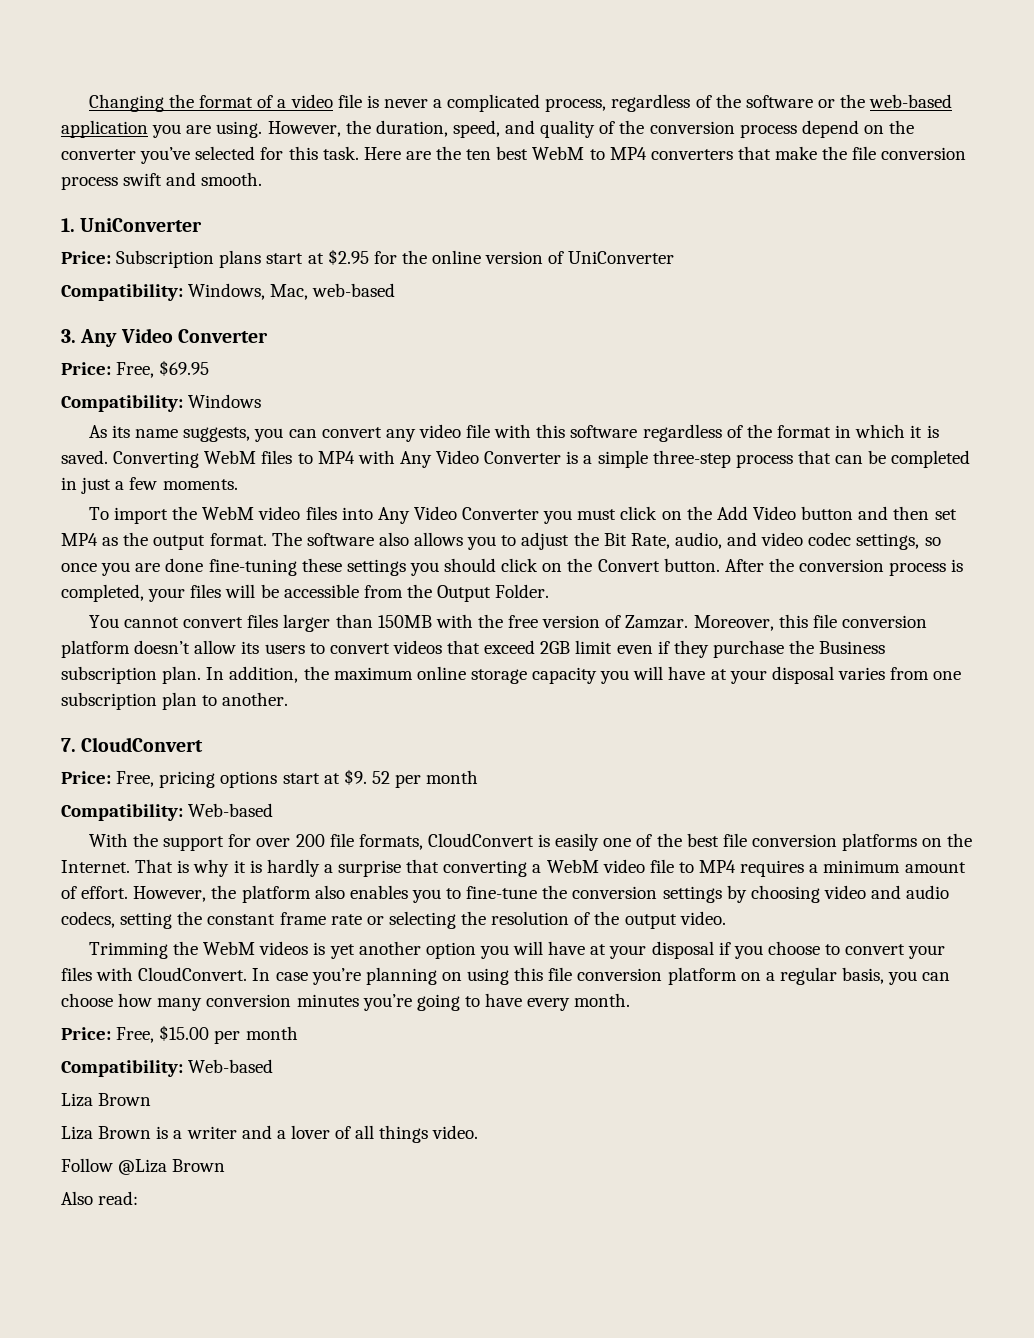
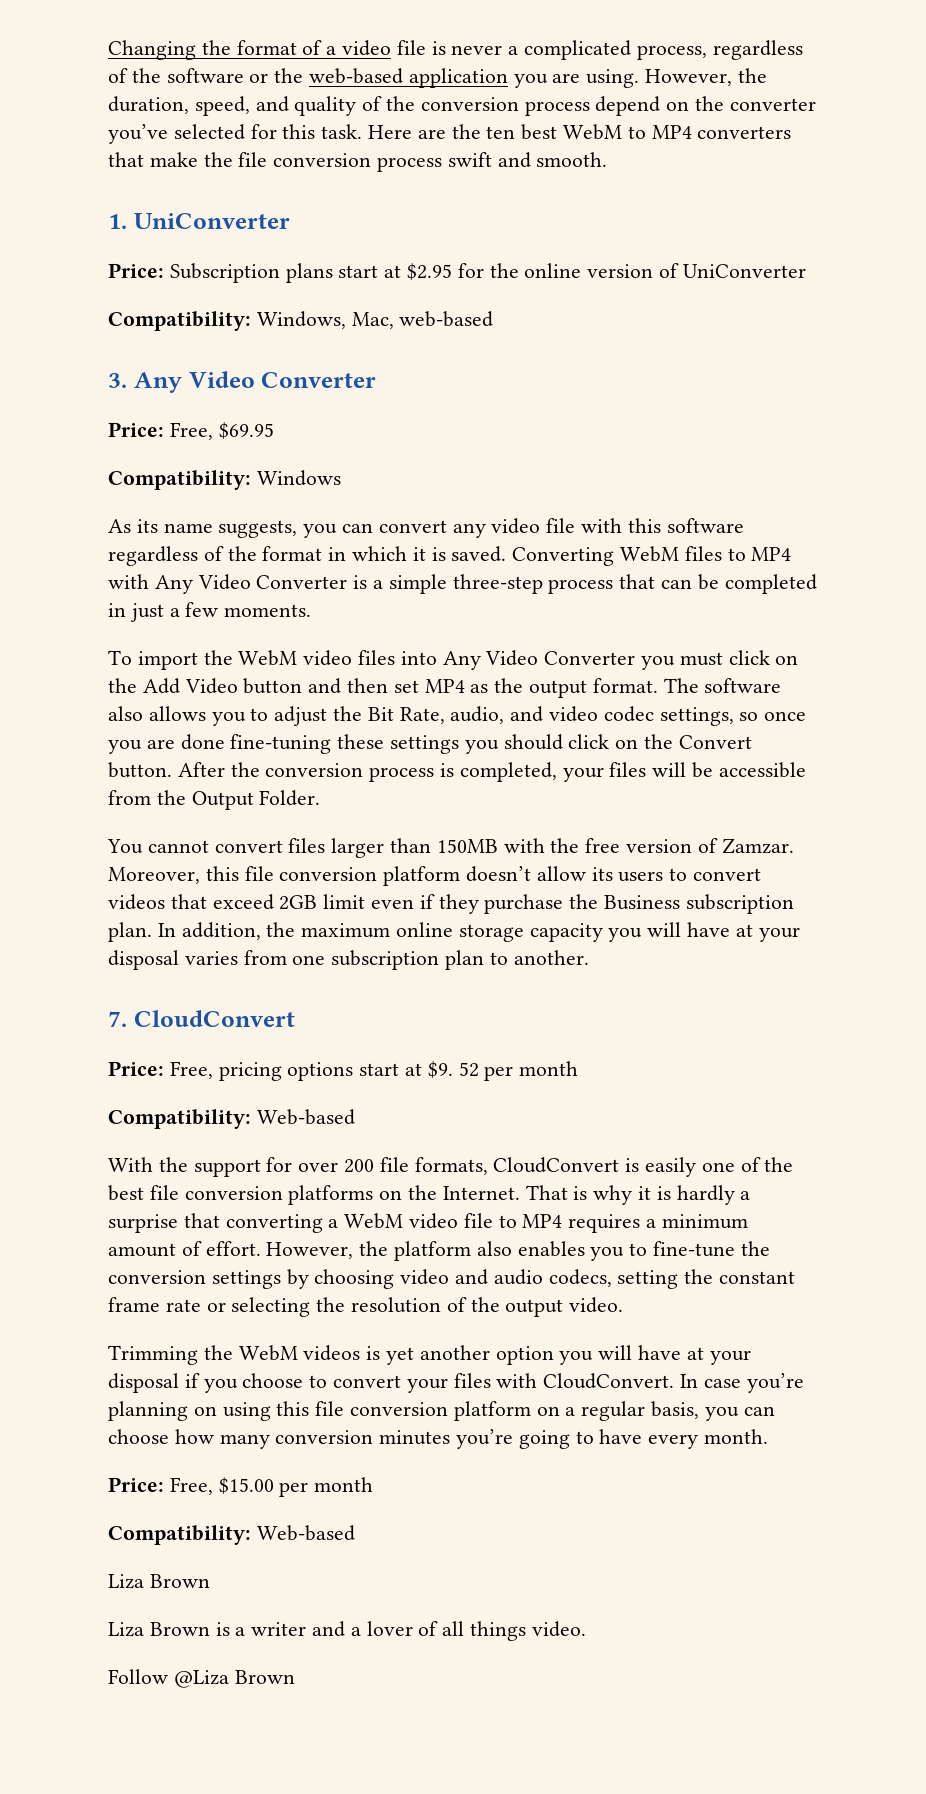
- Also read:

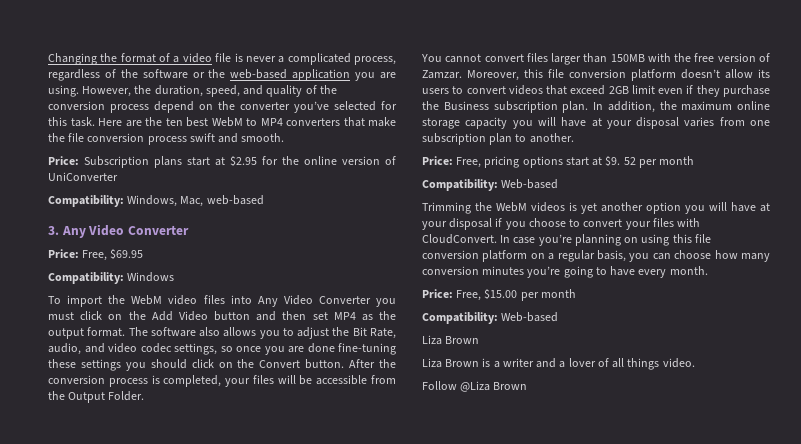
- 1. UniConverter
- As its name suggests, you can convert any video file with this software regardless of the format in which it is saved. Converting WebM files to MP4 with Any Video Converter is a simple three-step process that can be completed in just a few moments.
- 7. CloudConvert
- With the support for over 200 file formats, CloudConvert is easily one of the best file conversion platforms on the Internet. That is why it is hardly a surprise that converting a WebM video file to MP4 requires a minimum amount of effort. However, the platform also enables you to fine-tune the conversion settings by choosing video and audio codecs, setting the constant frame rate or selecting the resolution of the output video.

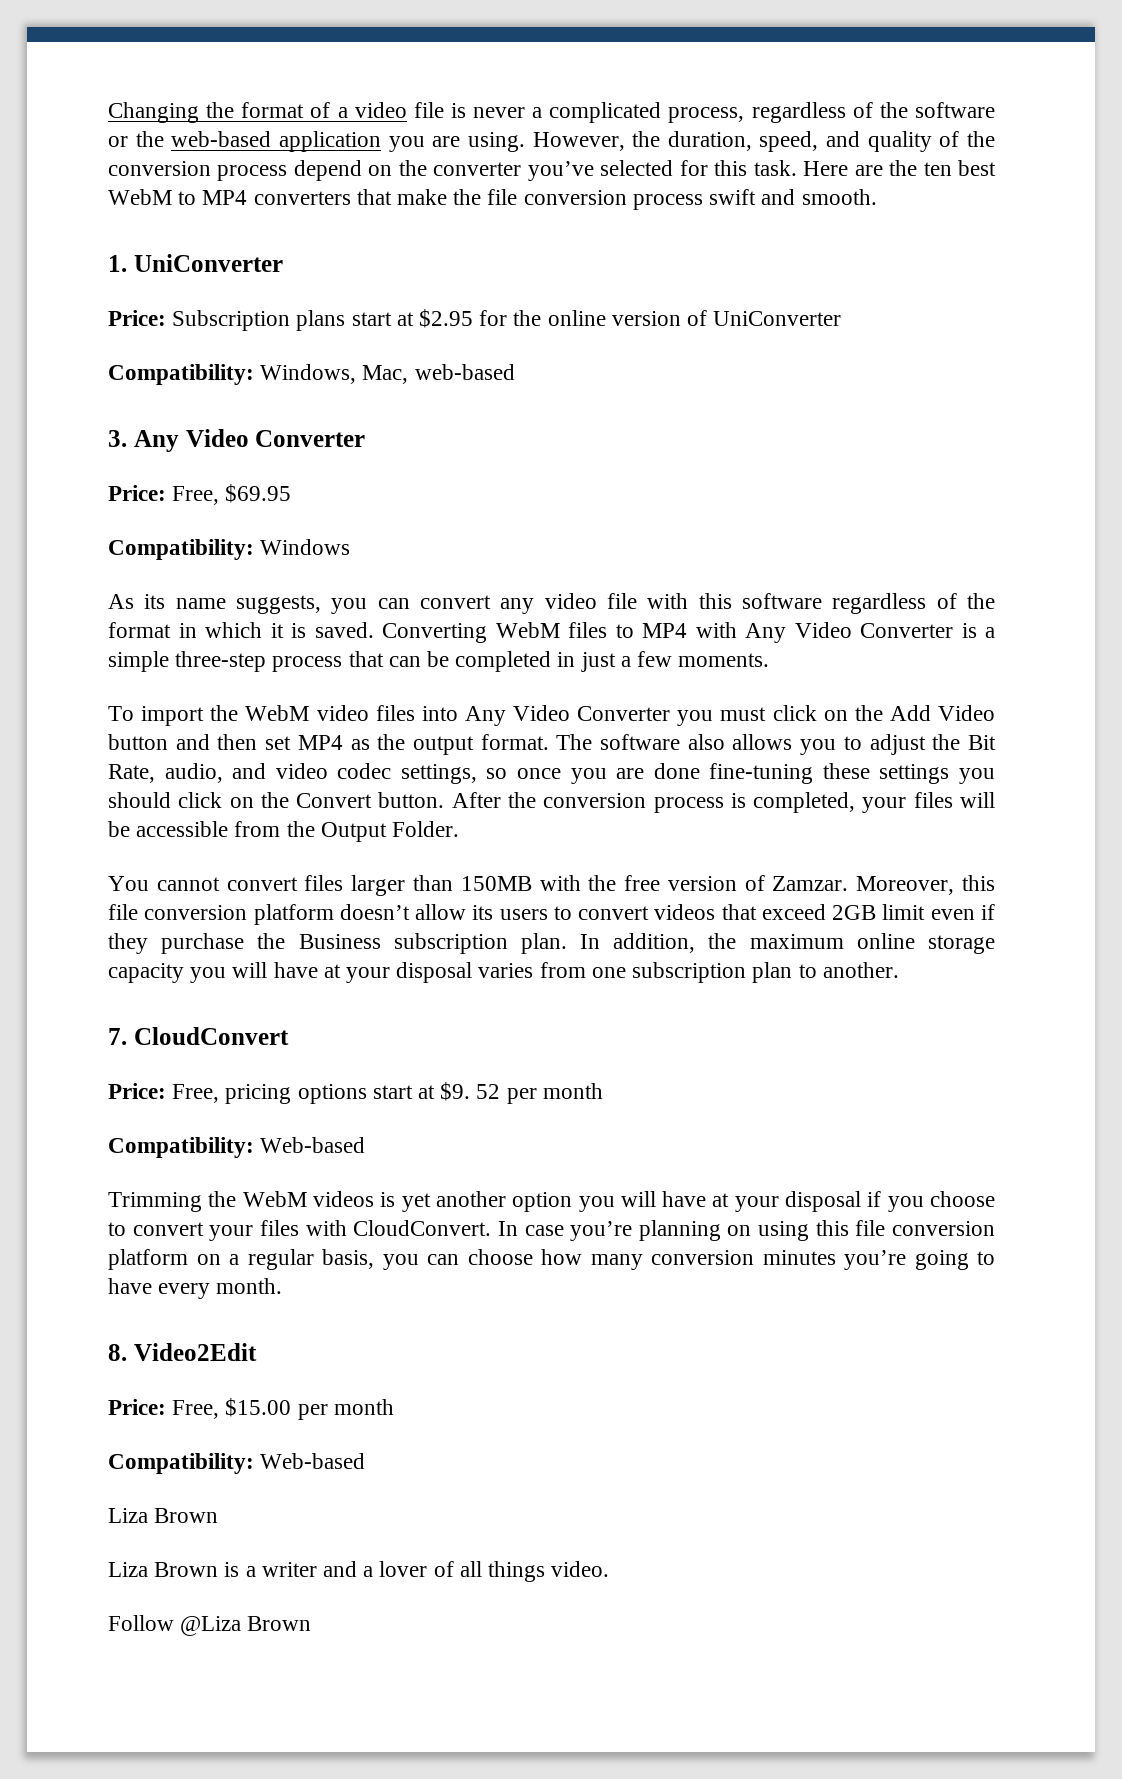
+ 1. UniConverter
+ As its name suggests, you can convert any video file with this software regardless of the format in which it is saved. Converting WebM files to MP4 with Any Video Converter is a simple three-step process that can be completed in just a few moments.
+ 7. CloudConvert
+ 8. Video2Edit

